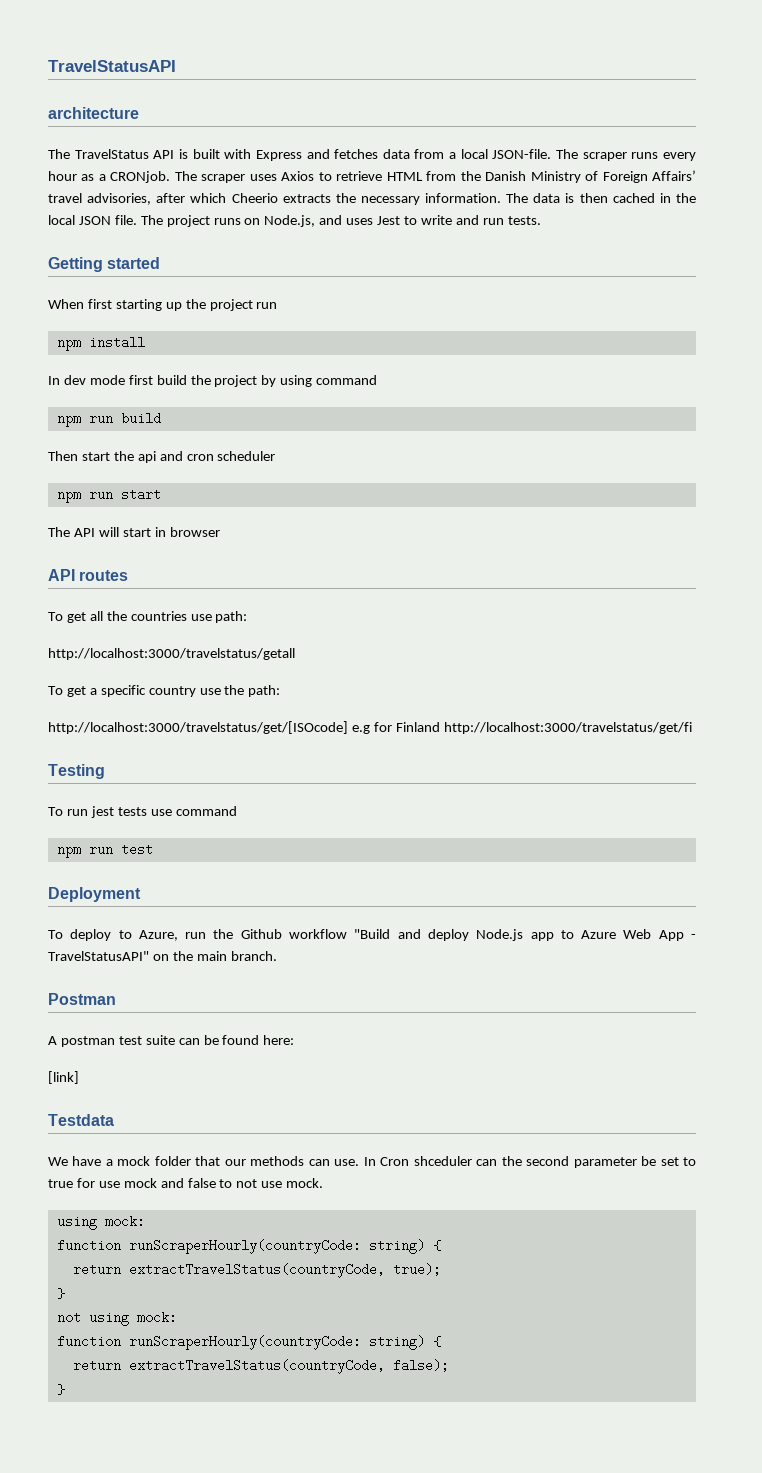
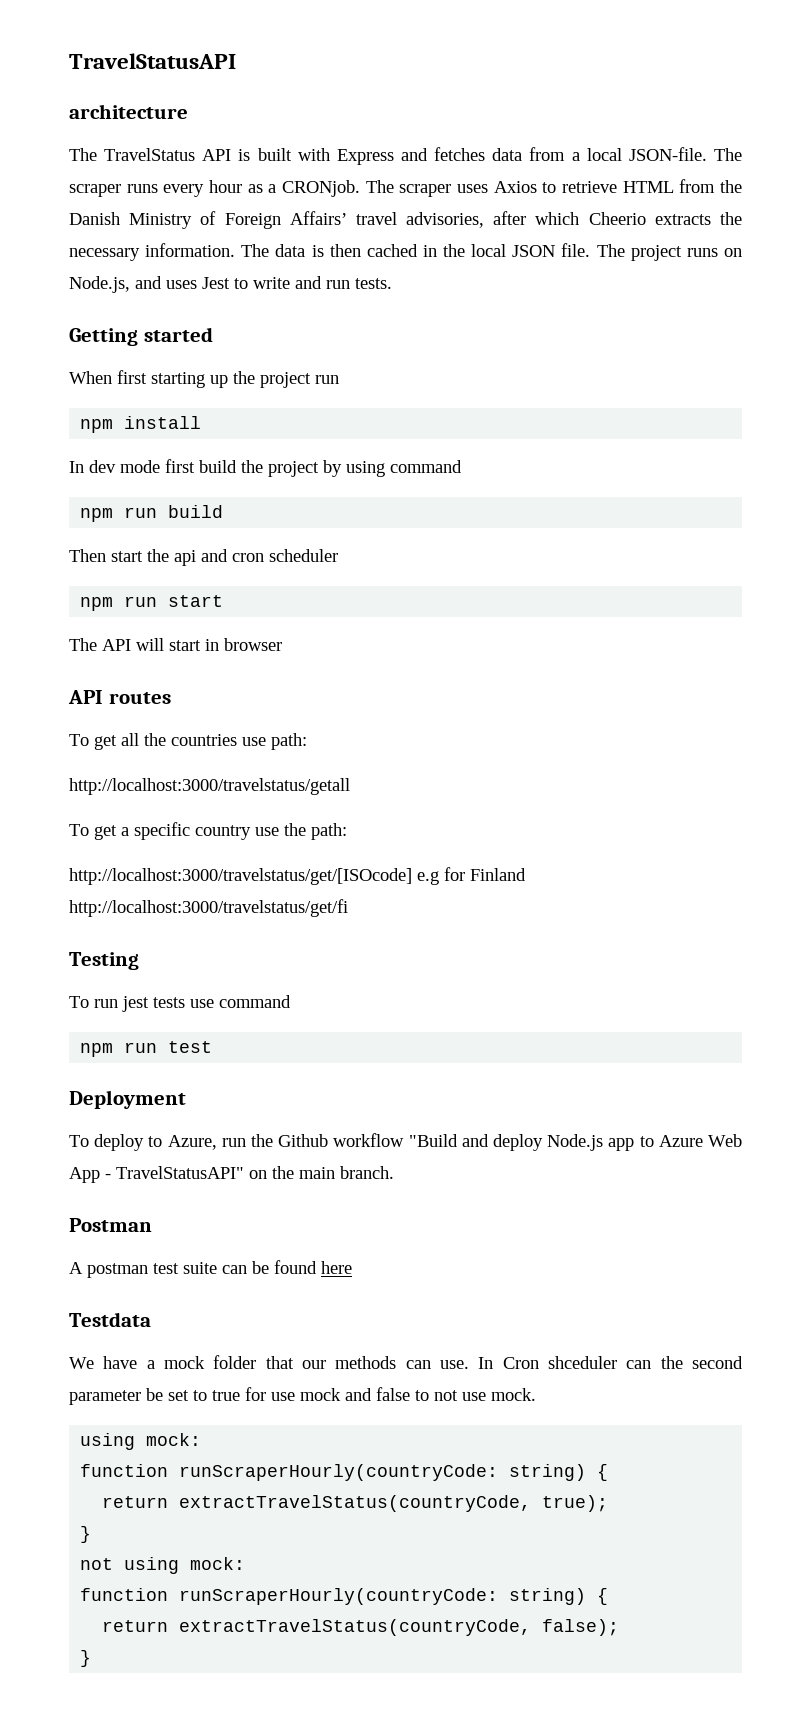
- A postman test suite can be found here:
- [link]
+ A postman test suite can be found here

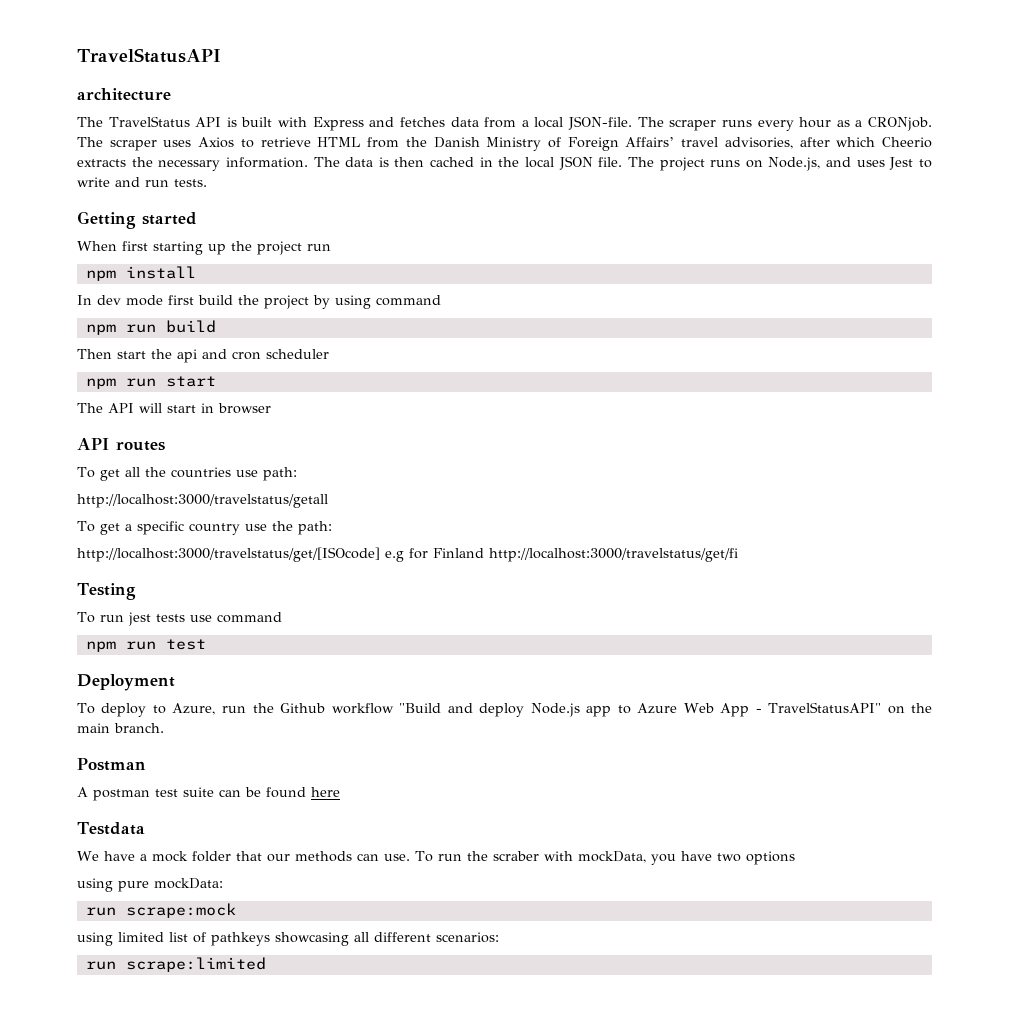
- In Cron shceduler can the second parameter be set to true for use mock and false to not use mock.
- using mock:
- function runScraperHourly(countryCode: string) {
- return extractTravelStatus(countryCode, true);
- }
- not using mock:
- function runScraperHourly(countryCode: string) {
- return extractTravelStatus(countryCode, false);
- }
+ To run the scraber with mockData, you have two options
+ using pure mockData:
+ run scrape:mock
+ using limited list of pathkeys showcasing all different scenarios:
+ run scrape:limited

